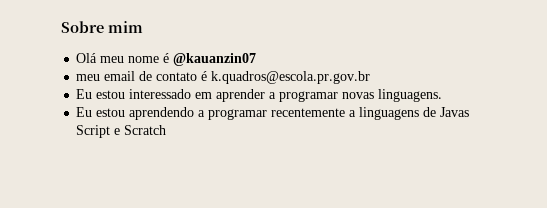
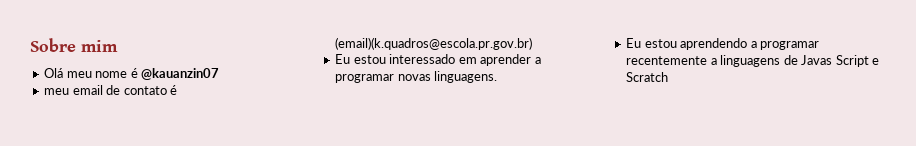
- meu email de contato é k.quadros@escola.pr.gov.br
+ meu email de contato é (email)(k.quadros@escola.pr.gov.br)

